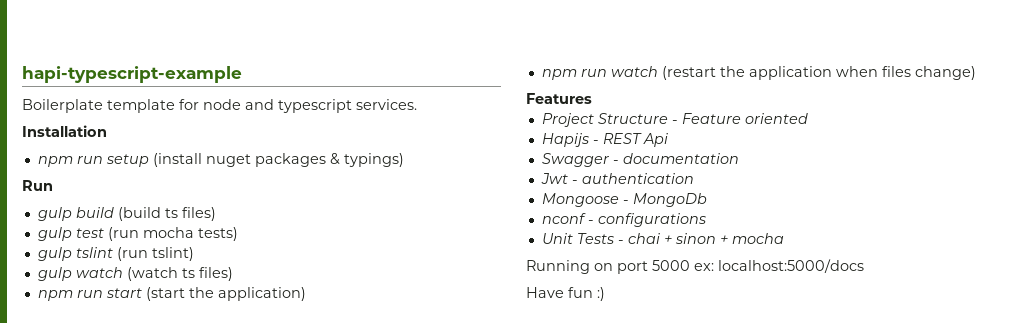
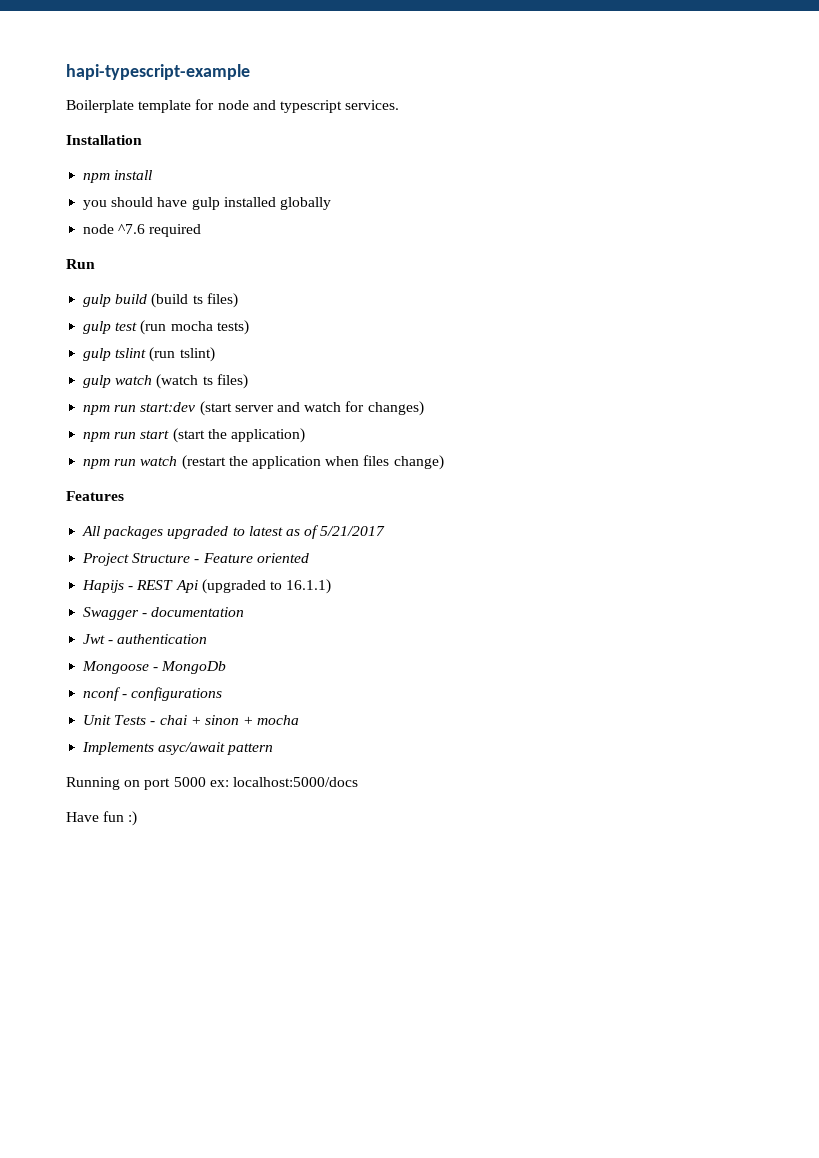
- npm run setup (install nuget packages & typings)
+ npm install
+ you should have gulp installed globally
+ node ^7.6 required
+ npm run start:dev (start server and watch for changes)
+ All packages upgraded to latest as of 5/21/2017
- Hapijs - REST Api
+ Hapijs - REST Api (upgraded to 16.1.1)
+ Implements asyc/await pattern

